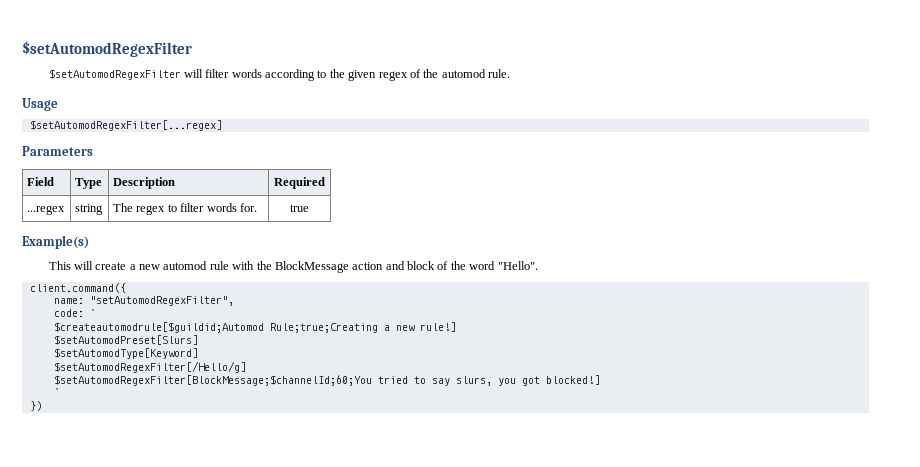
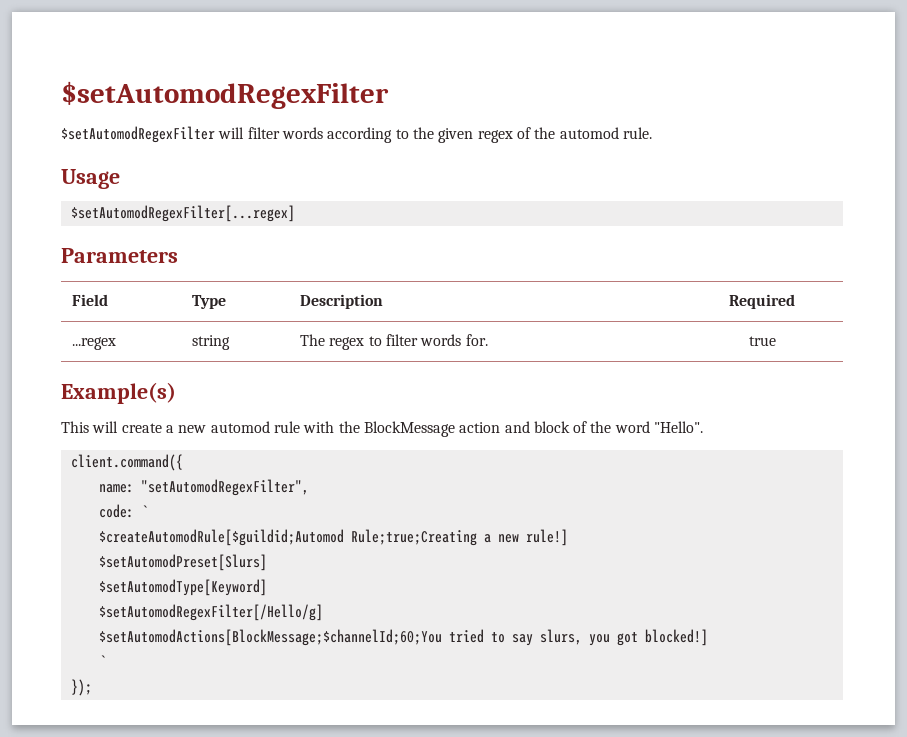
- $createautomodrule[$guildid;Automod Rule;true;Creating a new rule!]
+ $createAutomodRule[$guildid;Automod Rule;true;Creating a new rule!]
- $setAutomodRegexFilter[BlockMessage;$channelId;60;You tried to say slurs, you got blocked!]
+ $setAutomodActions[BlockMessage;$channelId;60;You tried to say slurs, you got blocked!]
- })
+ });

